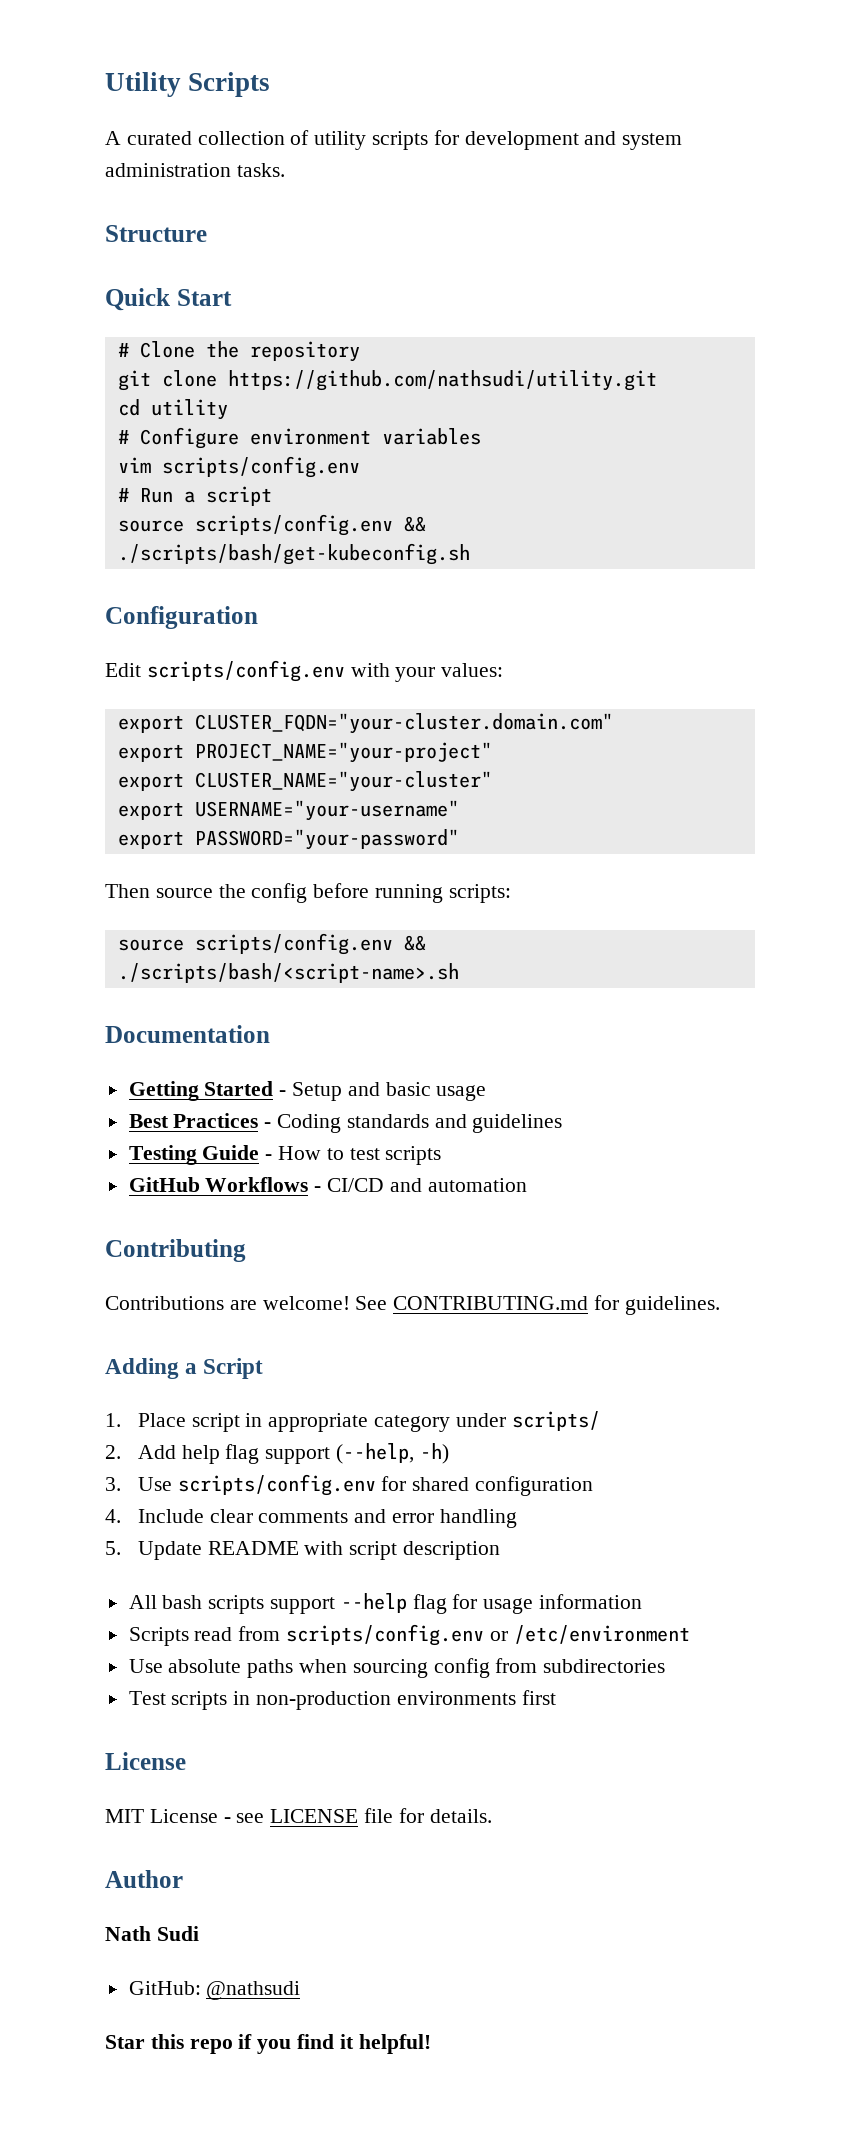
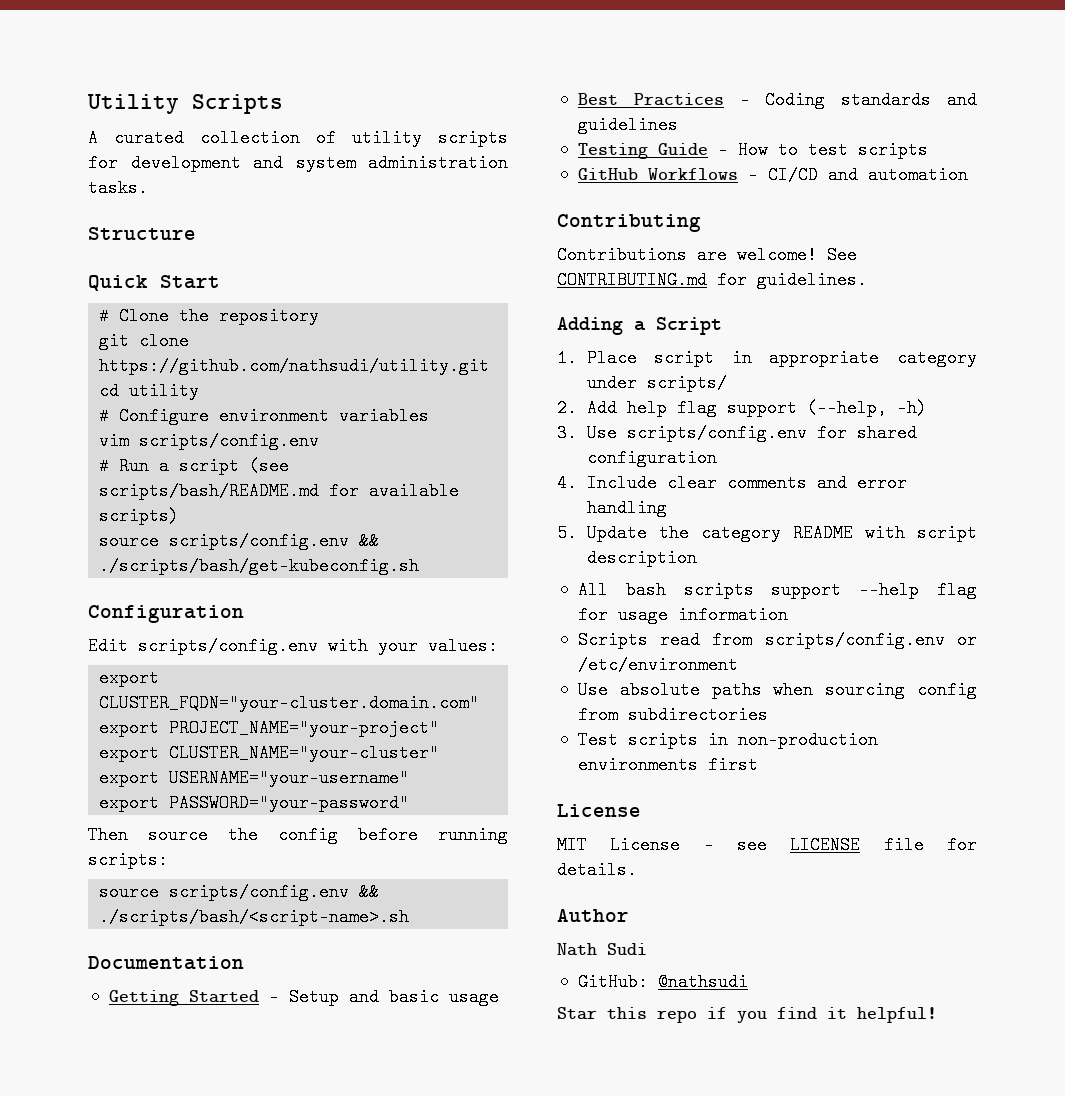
- # Run a script
+ # Run a script (see scripts/bash/README.md for available scripts)
- 5. Update README with script description
+ 5. Update the category README with script description

